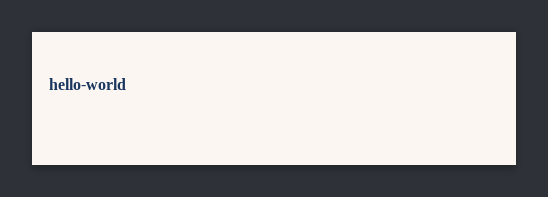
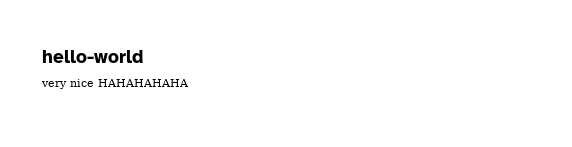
+ very nice HAHAHAHAHA

